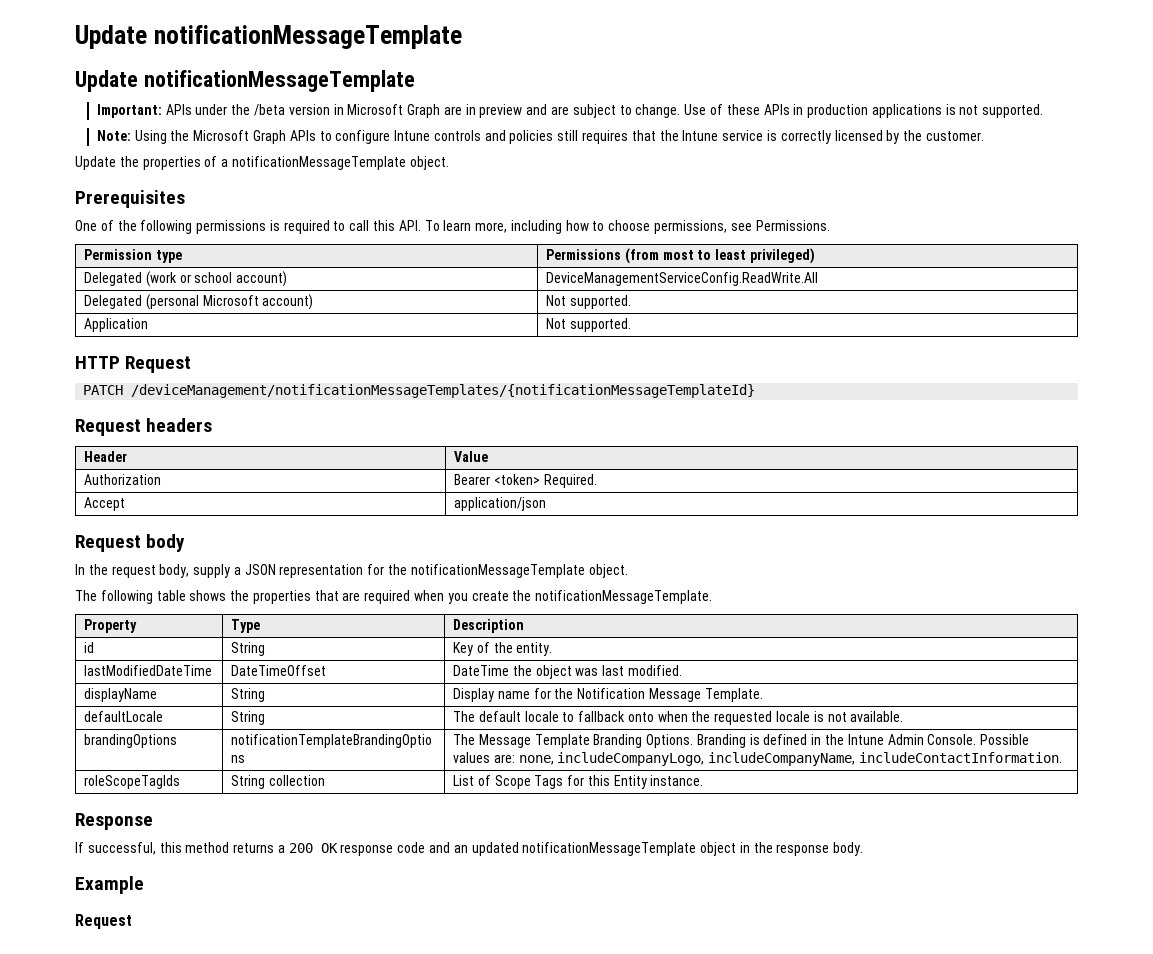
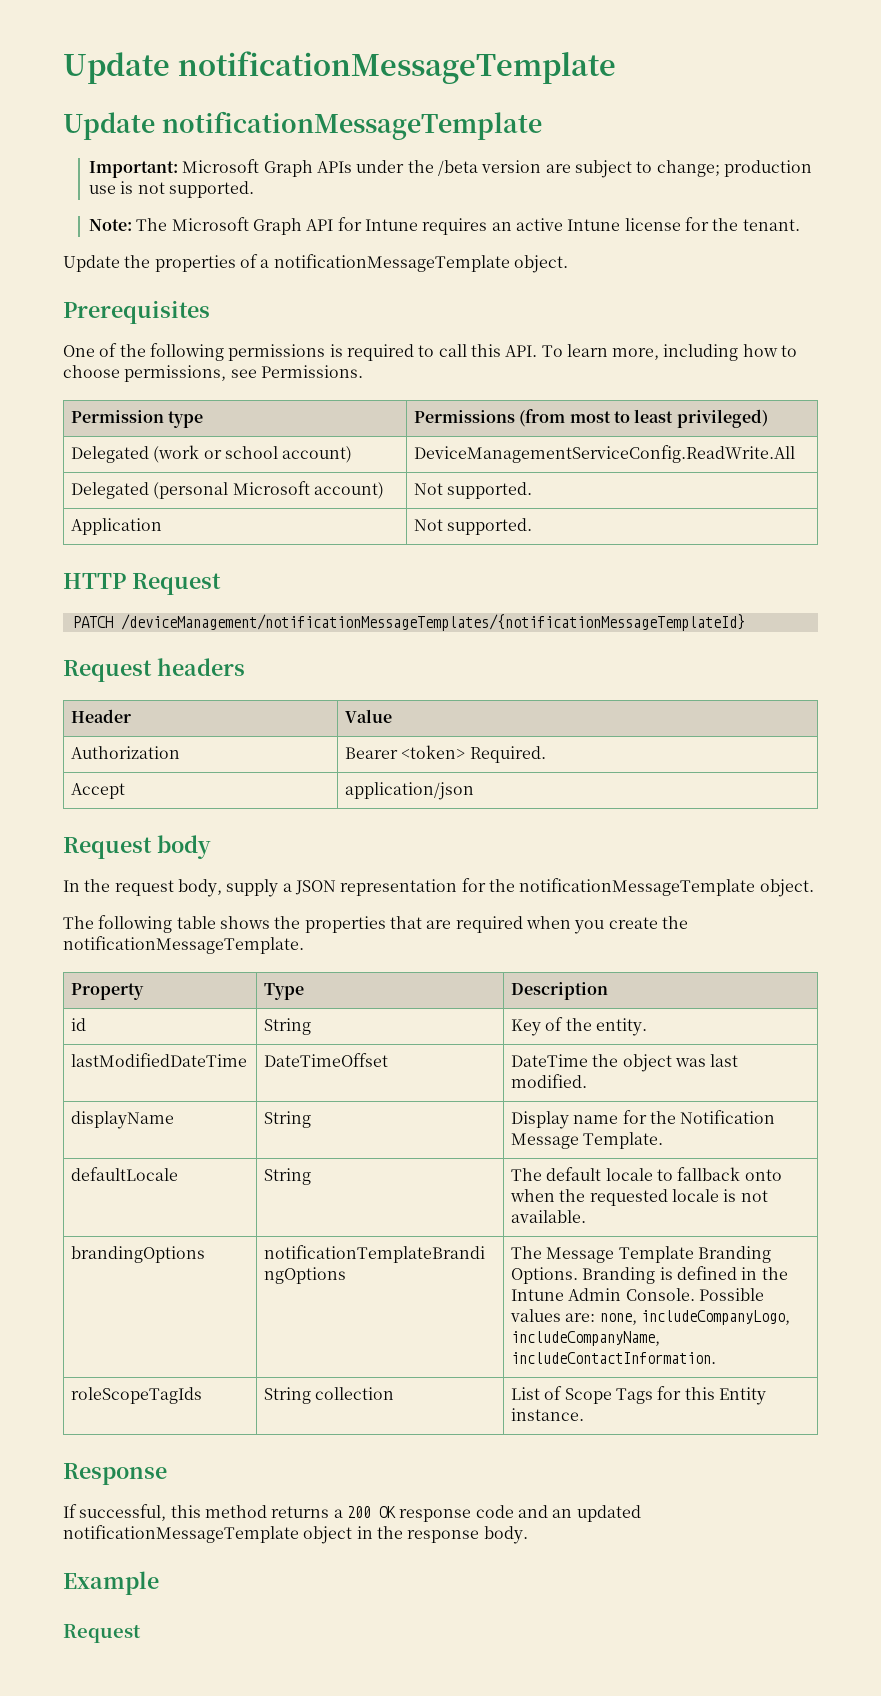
- Important: APIs under the /beta version in Microsoft Graph are in preview and are subject to change. Use of these APIs in production applications is not supported.
- Note: Using the Microsoft Graph APIs to configure Intune controls and policies still requires that the Intune service is correctly licensed by the customer.
+ Important: Microsoft Graph APIs under the /beta version are subject to change; production use is not supported.
+ Note: The Microsoft Graph API for Intune requires an active Intune license for the tenant.

